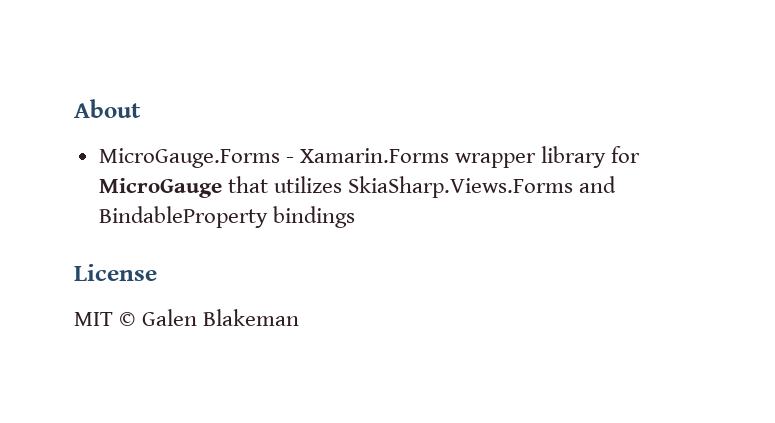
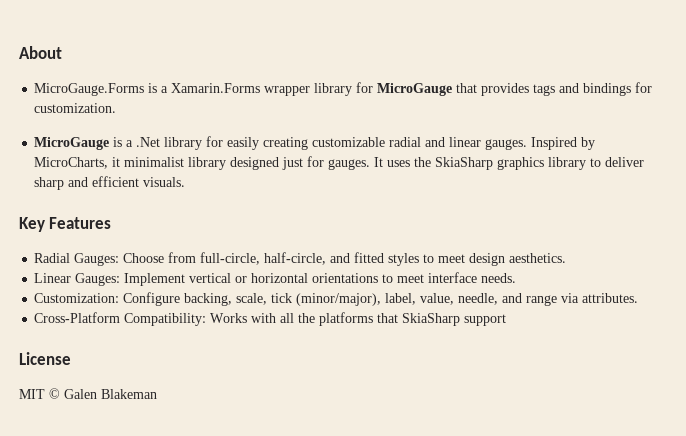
- MicroGauge.Forms - Xamarin.Forms wrapper library for MicroGauge that utilizes SkiaSharp.Views.Forms and BindableProperty bindings
+ MicroGauge.Forms is a Xamarin.Forms wrapper library for MicroGauge that provides tags and bindings for customization.
+ MicroGauge is a .Net library for easily creating customizable radial and linear gauges. Inspired by MicroCharts, it minimalist library designed just for gauges. It uses the SkiaSharp graphics library to deliver sharp and efficient visuals.
+ Key Features
+ Radial Gauges: Choose from full-circle, half-circle, and fitted styles to meet design aesthetics.
+ Linear Gauges: Implement vertical or horizontal orientations to meet interface needs.
+ Customization: Configure backing, scale, tick (minor/major), label, value, needle, and range via attributes.
+ Cross-Platform Compatibility: Works with all the platforms that SkiaSharp support

